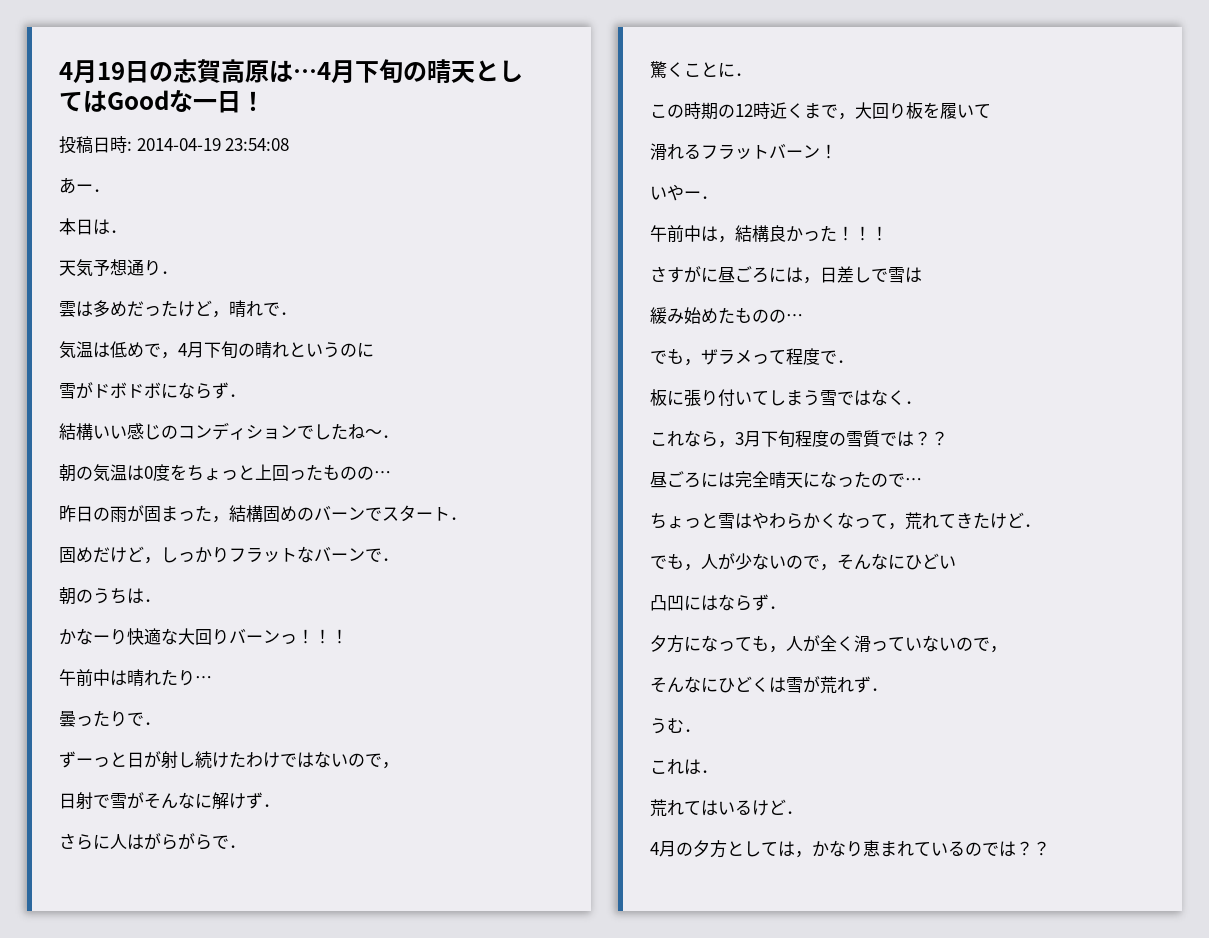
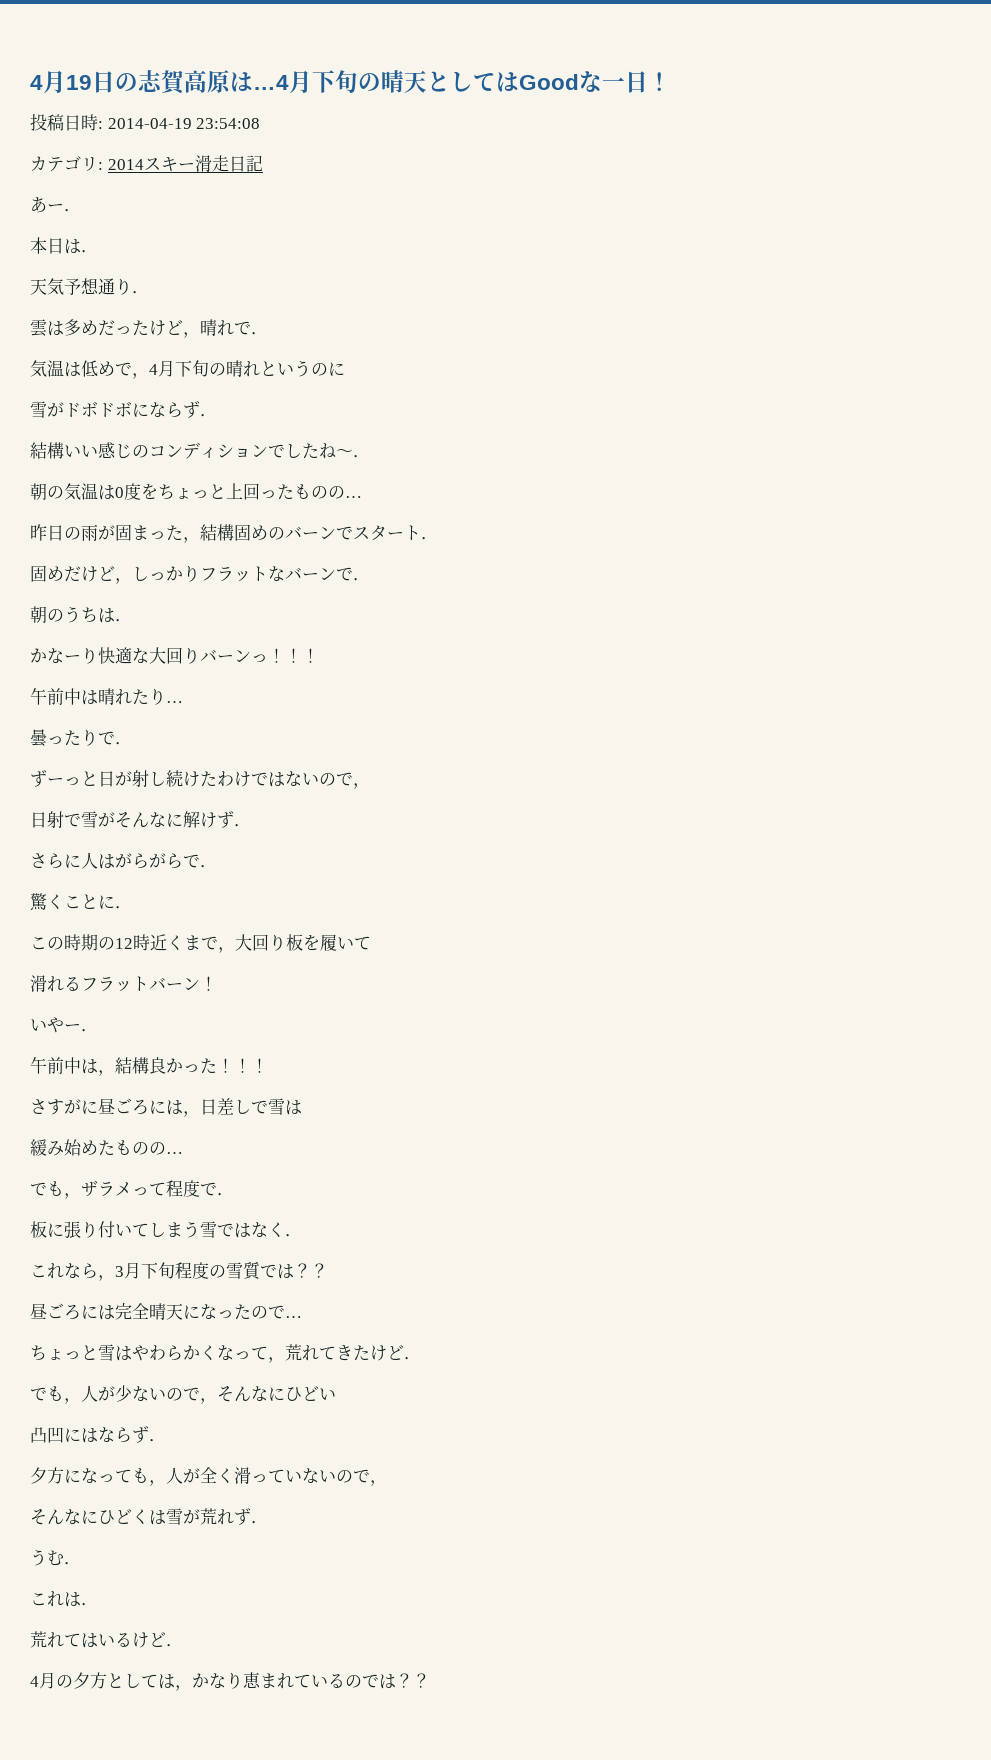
+ カテゴリ: 2014スキー滑走日記

